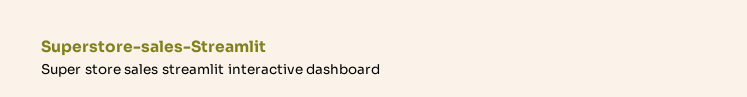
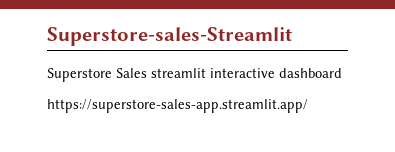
- Super store sales streamlit interactive dashboard
+ Superstore Sales streamlit interactive dashboard
+ https://superstore-sales-app.streamlit.app/

